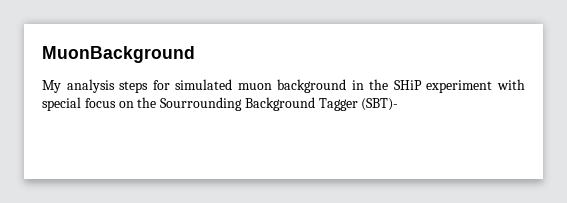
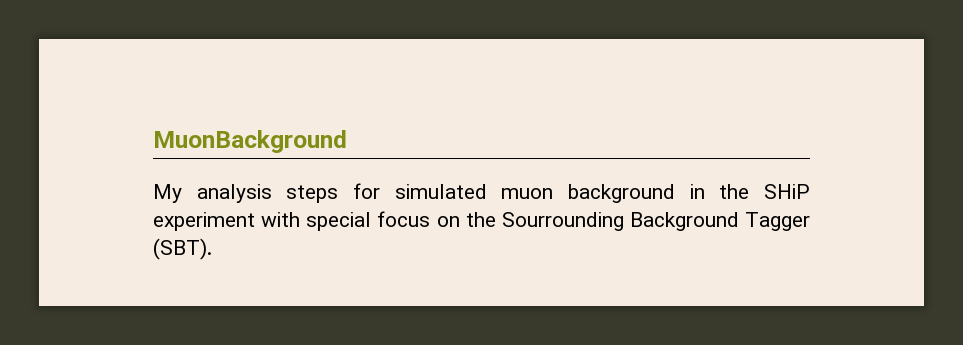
- My analysis steps for simulated muon background in the SHiP experiment with special focus on the Sourrounding Background Tagger (SBT)-
+ My analysis steps for simulated muon background in the SHiP experiment with special focus on the Sourrounding Background Tagger (SBT).

